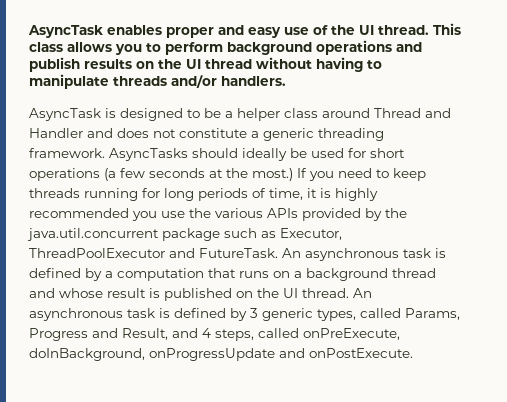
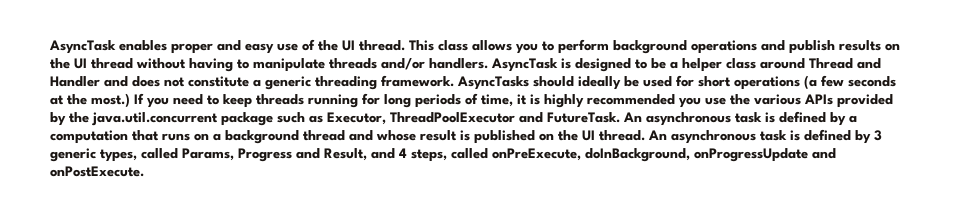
- This class allows you to perform background operations and publish results on the UI thread without having to manipulate threads and/or handlers.
- AsyncTask is designed to be a helper class around Thread and Handler and does not constitute a generic threading framework.
+ This class allows you to perform background operations and publish results on the UI thread without having to manipulate threads and/or handlers. AsyncTask is designed to be a helper class around Thread and Handler and does not constitute a generic threading framework.

